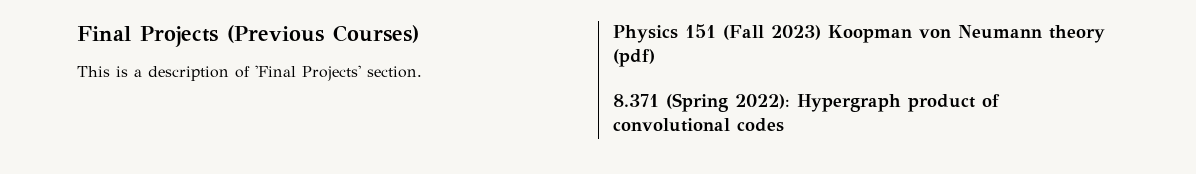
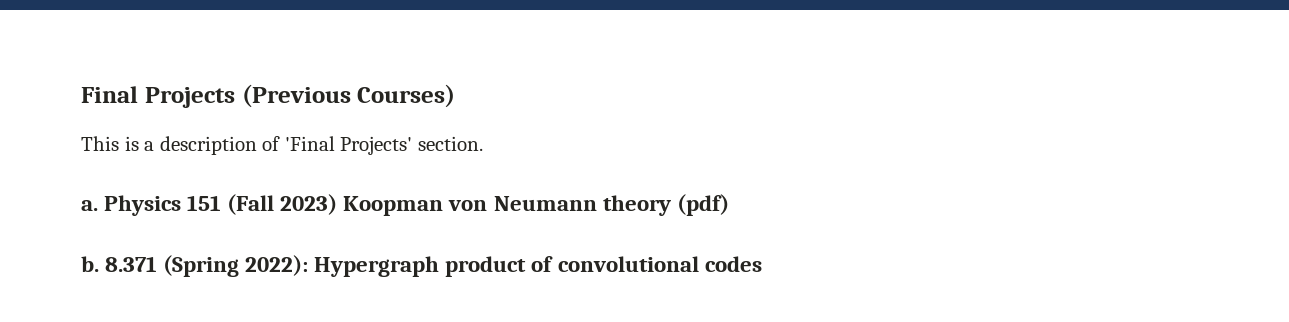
+ a.
+ b.

